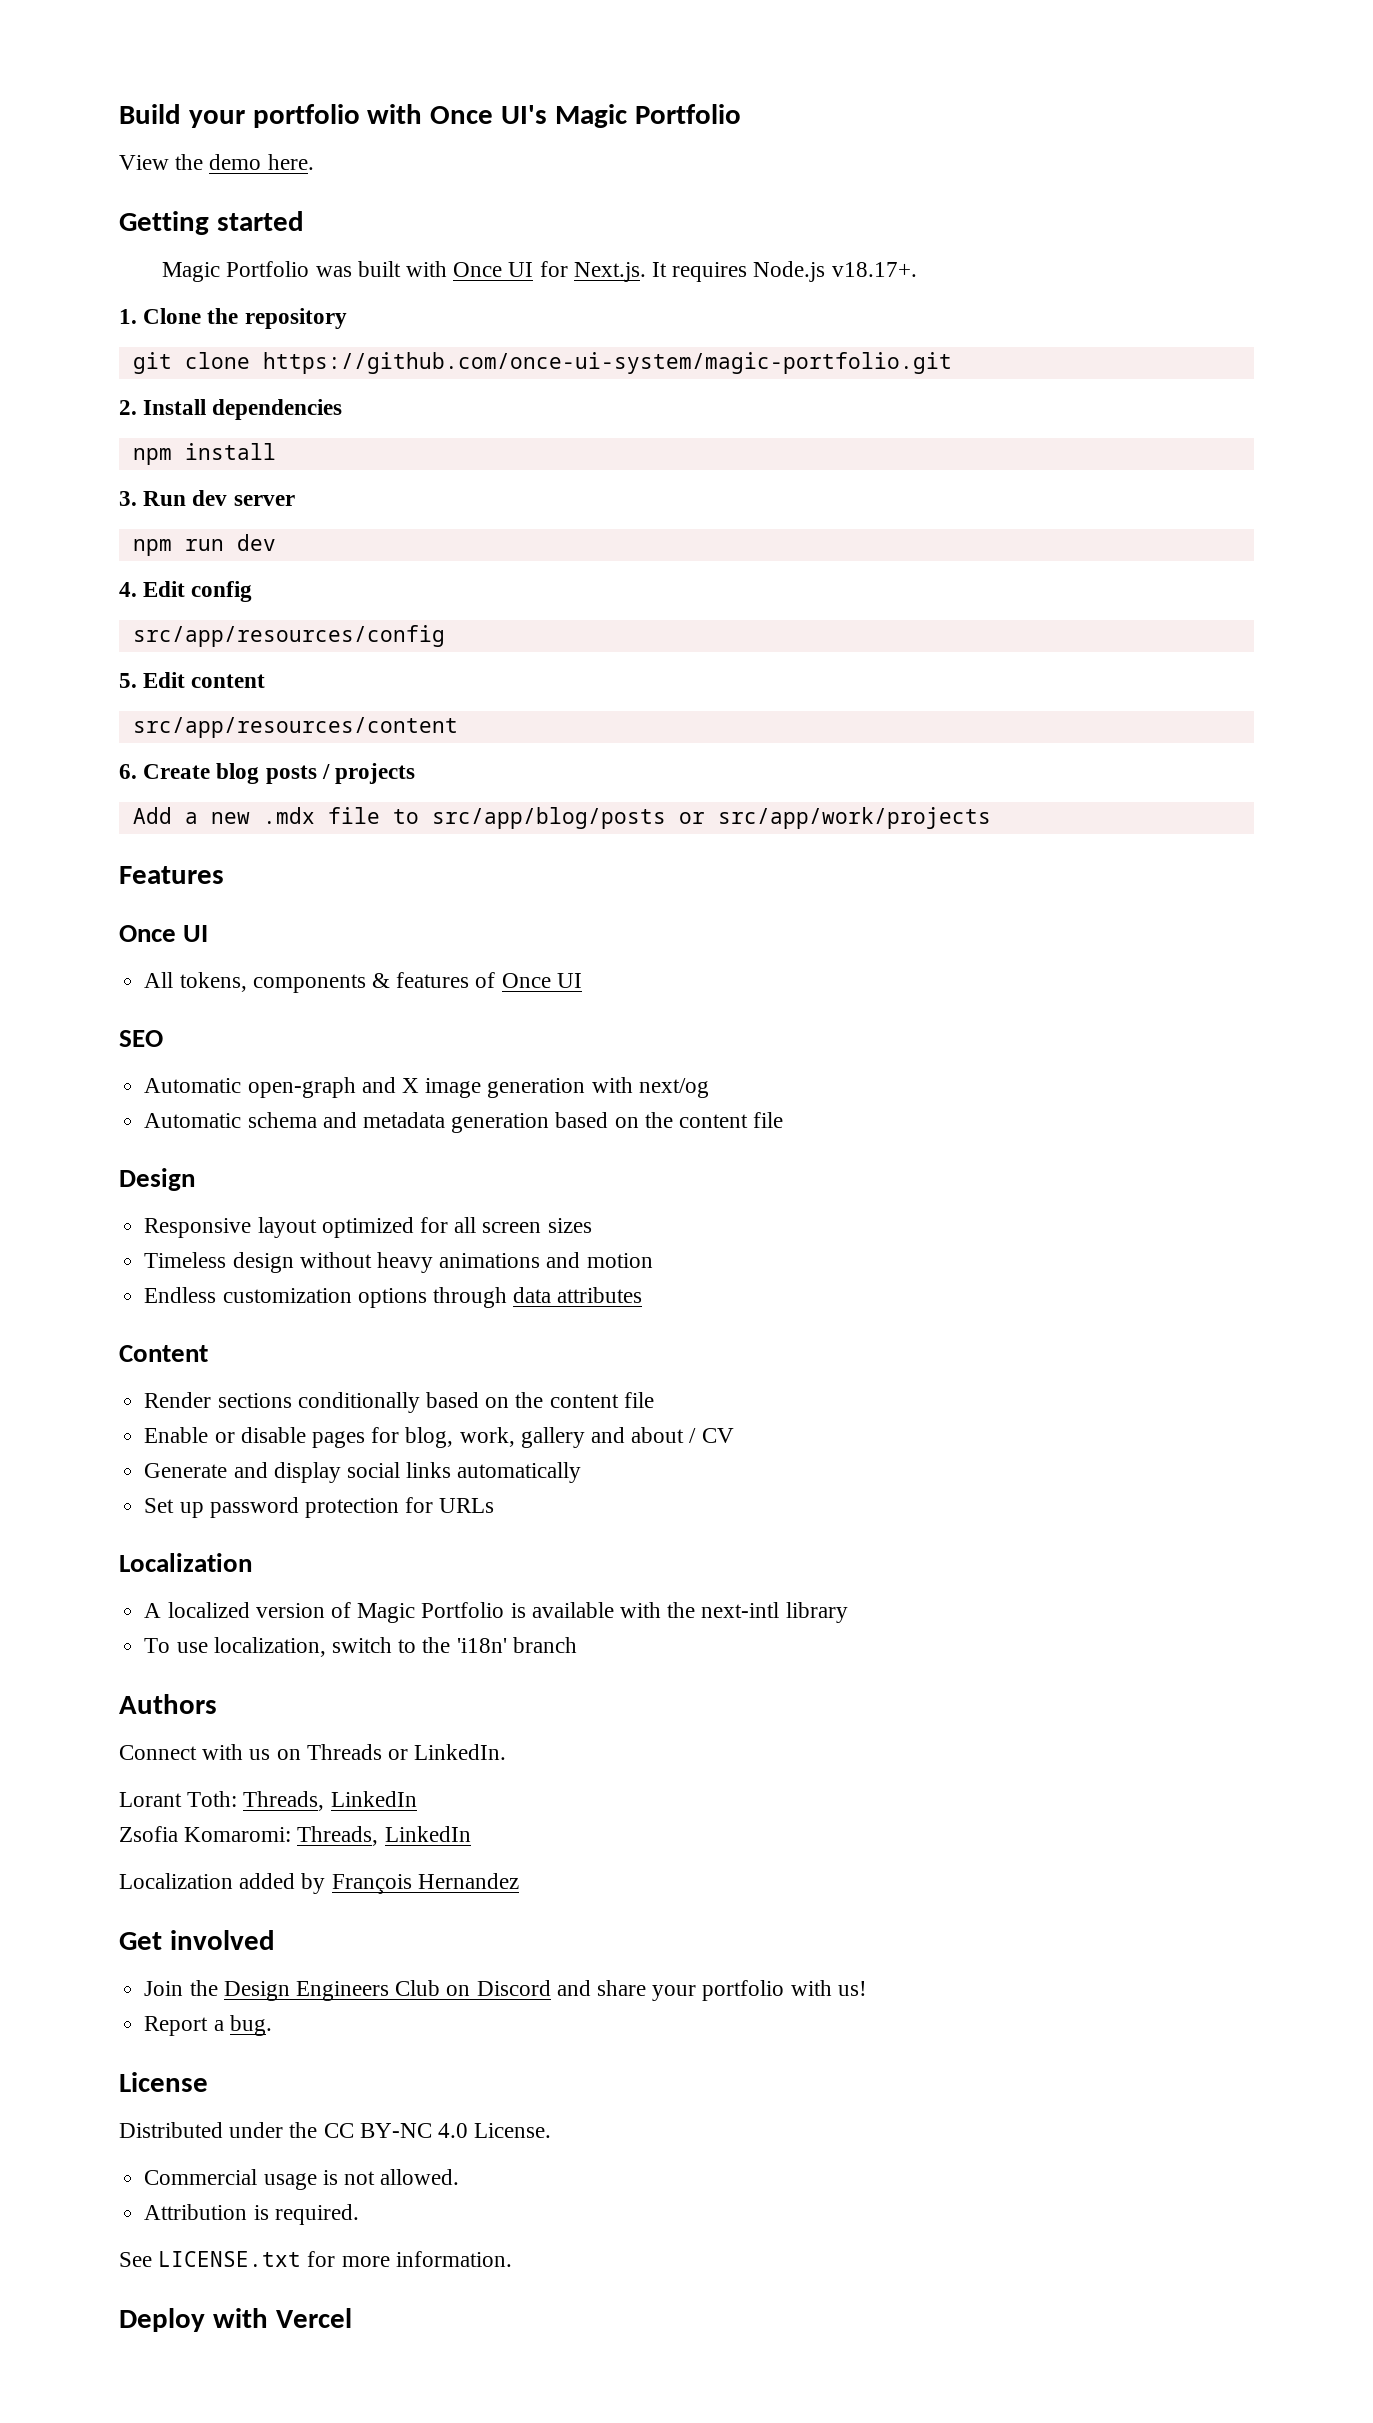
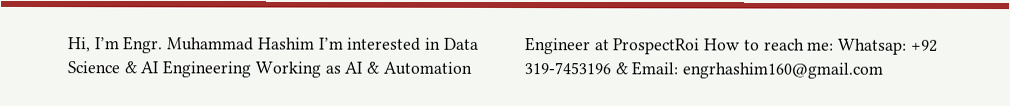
- Build your portfolio with Once UI's Magic Portfolio
- View the demo here.
- Getting started
- Magic Portfolio was built with Once UI for Next.js. It requires Node.js v18.17+.
- 1. Clone the repository
- git clone https://github.com/once-ui-system/magic-portfolio.git
- 2. Install dependencies
- npm install
- 3. Run dev server
- npm run dev
- 4. Edit config
- src/app/resources/config
- 5. Edit content
- src/app/resources/content
- 6. Create blog posts / projects
- Add a new .mdx file to src/app/blog/posts or src/app/work/projects
- Features
- Once UI
- All tokens, components & features of Once UI
- SEO
- Automatic open-graph and X image generation with next/og
- Automatic schema and metadata generation based on the content file
- Design
- Responsive layout optimized for all screen sizes
- Timeless design without heavy animations and motion
- Endless customization options through data attributes
- Content
- Render sections conditionally based on the content file
- Enable or disable pages for blog, work, gallery and about / CV
- Generate and display social links automatically
- Set up password protection for URLs
- Localization
- A localized version of Magic Portfolio is available with the next-intl library
- To use localization, switch to the 'i18n' branch
- Authors
- Connect with us on Threads or LinkedIn.
- Lorant Toth: Threads, LinkedIn
- Zsofia Komaromi: Threads, LinkedIn
- Localization added by François Hernandez
- Get involved
- Join the Design Engineers Club on Discord and share your portfolio with us!
- Report a bug.
- License
- Distributed under the CC BY-NC 4.0 License.
- Commercial usage is not allowed.
- Attribution is required.
- See LICENSE.txt for more information.
- Deploy with Vercel
+ Hi, I’m Engr. Muhammad Hashim I’m interested in Data Science & AI Engineering Working as AI & Automation Engineer at ProspectRoi How to reach me: Whatsap: +92 319-7453196 & Email: engrhashim160@gmail.com

